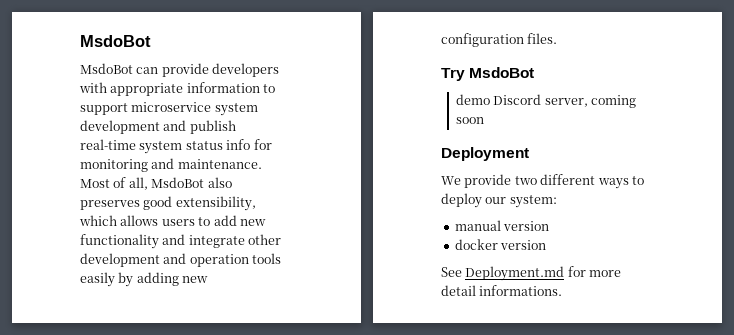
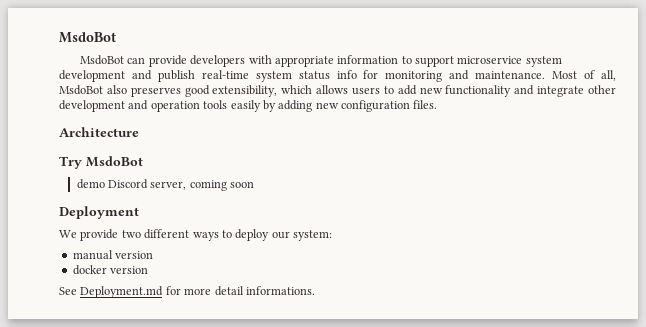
+ Architecture

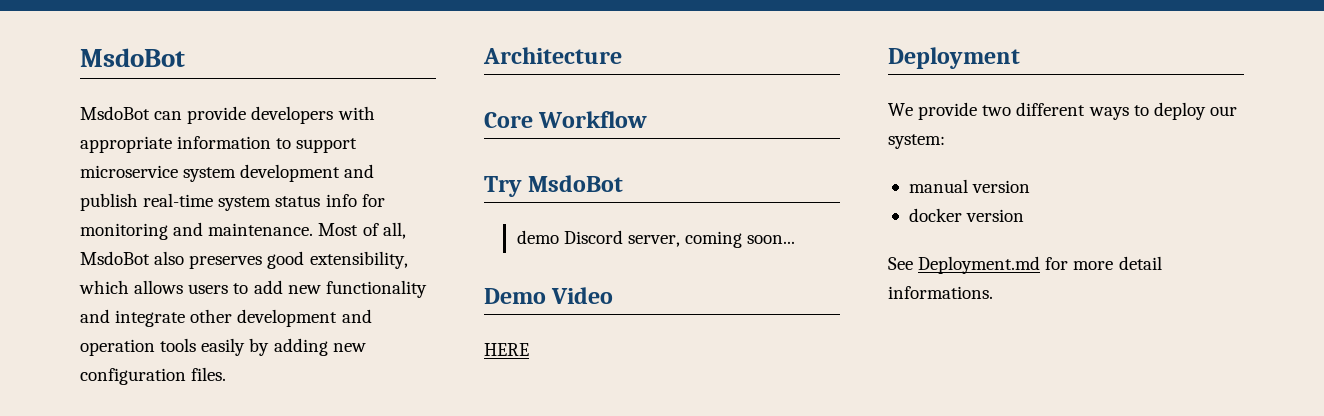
+ Core Workflow
- demo Discord server, coming soon
+ demo Discord server, coming soon...
+ Demo Video
+ HERE

